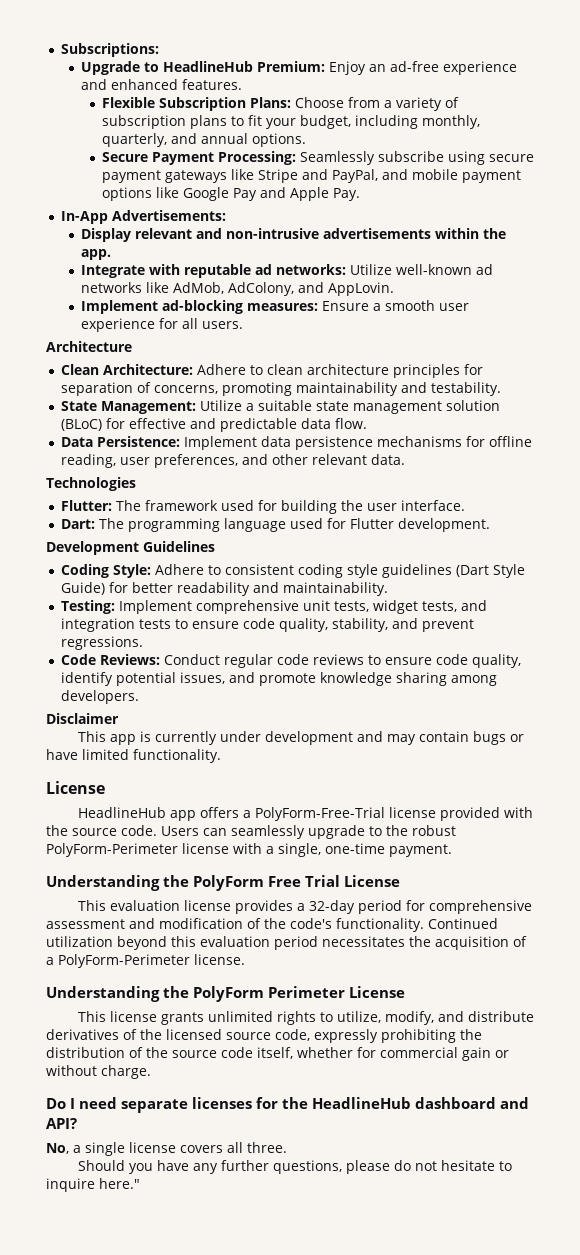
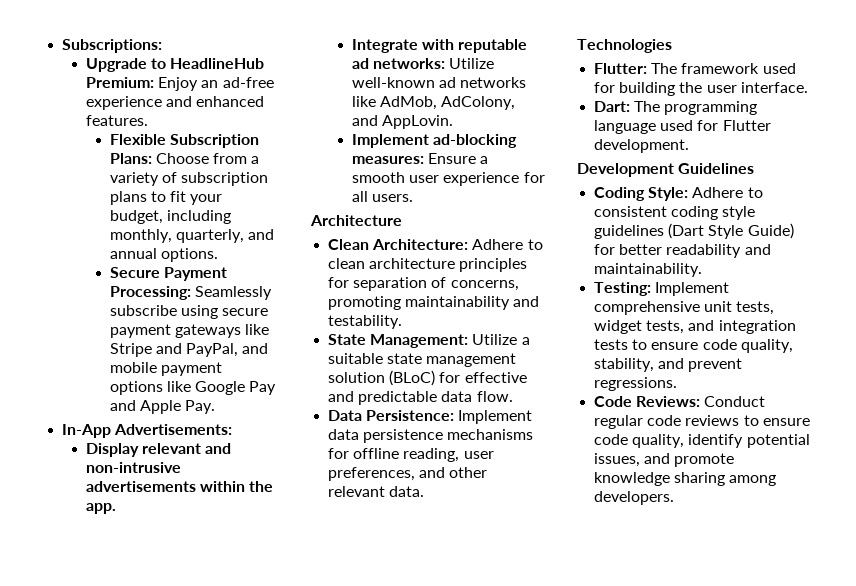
- Disclaimer
- This app is currently under development and may contain bugs or have limited functionality.
- License
- HeadlineHub app offers a PolyForm-Free-Trial license provided with the source code. Users can seamlessly upgrade to the robust PolyForm-Perimeter license with a single, one-time payment.
- Understanding the PolyForm Free Trial License
- This evaluation license provides a 32-day period for comprehensive assessment and modification of the code's functionality. Continued utilization beyond this evaluation period necessitates the acquisition of a PolyForm-Perimeter license.
- Understanding the PolyForm Perimeter License
- This license grants unlimited rights to utilize, modify, and distribute derivatives of the licensed source code, expressly prohibiting the distribution of the source code itself, whether for commercial gain or without charge.
- Do I need separate licenses for the HeadlineHub dashboard and API?
- No, a single license covers all three.
- Should you have any further questions, please do not hesitate to inquire here."

